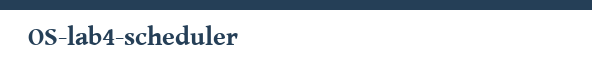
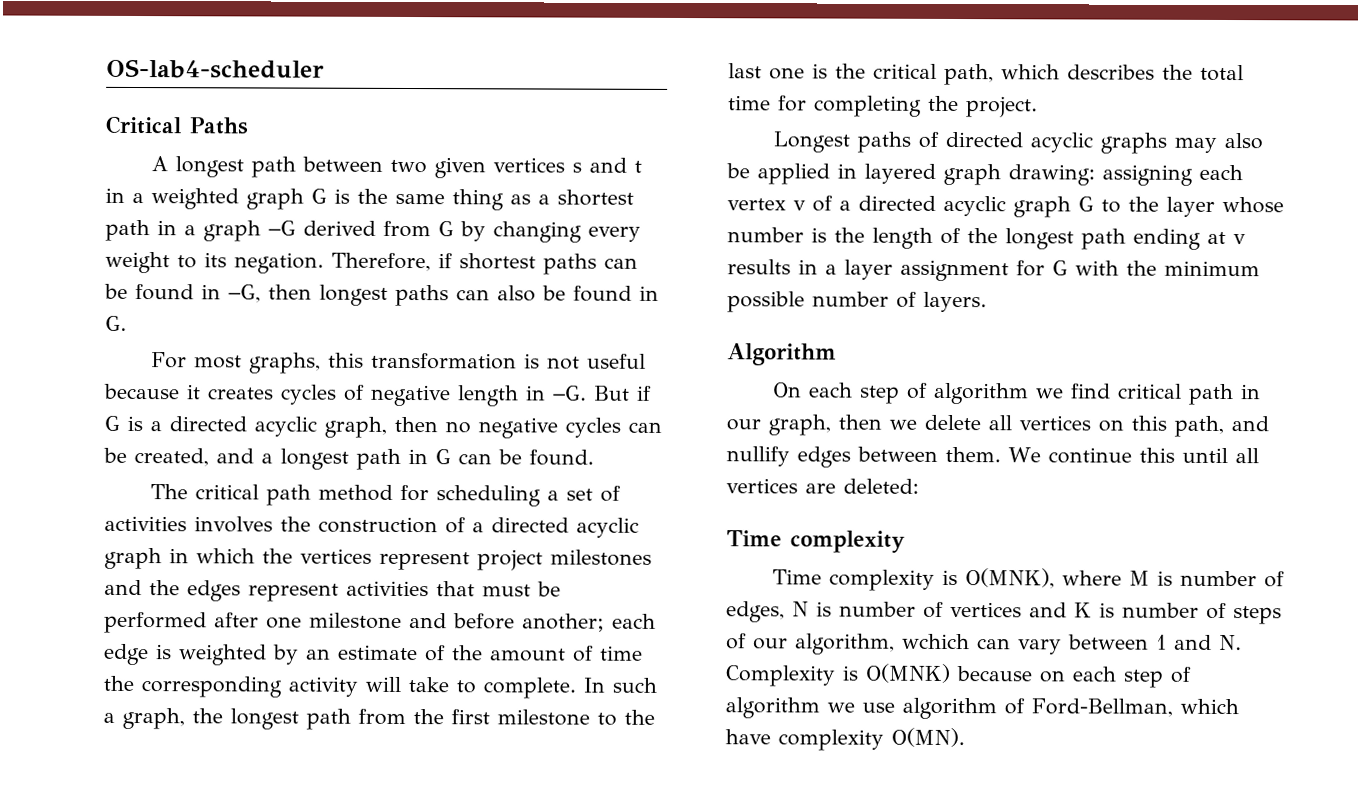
+ Critical Paths
+ A longest path between two given vertices s and t in a weighted graph G is the same thing as a shortest path in a graph −G derived from G by changing every weight to its negation. Therefore, if shortest paths can be found in −G, then longest paths can also be found in G.
+ For most graphs, this transformation is not useful because it creates cycles of negative length in −G. But if G is a directed acyclic graph, then no negative cycles can be created, and a longest path in G can be found.
+ The critical path method for scheduling a set of activities involves the construction of a directed acyclic graph in which the vertices represent project milestones and the edges represent activities that must be performed after one milestone and before another; each edge is weighted by an estimate of the amount of time the corresponding activity will take to complete. In such a graph, the longest path from the first milestone to the last one is the critical path, which describes the total time for completing the project.
+ Longest paths of directed acyclic graphs may also be applied in layered graph drawing: assigning each vertex v of a directed acyclic graph G to the layer whose number is the length of the longest path ending at v results in a layer assignment for G with the minimum possible number of layers.
+ Algorithm
+ On each step of algorithm we find critical path in our graph, then we delete all vertices on this path, and nullify edges between them. We continue this until all vertices are deleted:
+ Time complexity
+ Time complexity is O(MNK), where M is number of edges, N is number of vertices and K is number of steps of our algorithm, wchich can vary between 1 and N. Complexity is O(MNK) because on each step of algorithm we use algorithm of Ford-Bellman, which have complexity O(MN).

